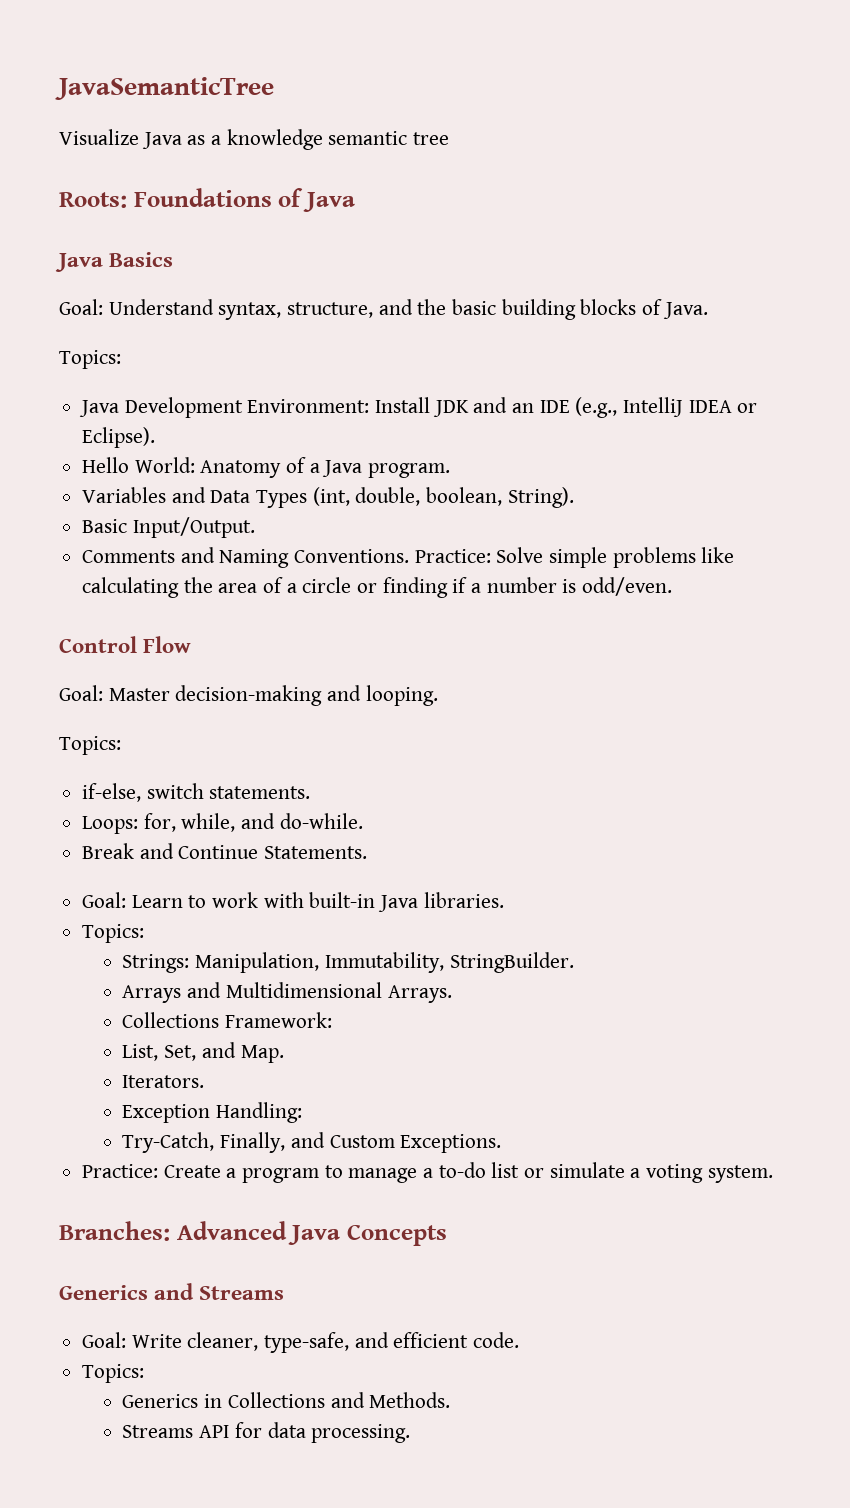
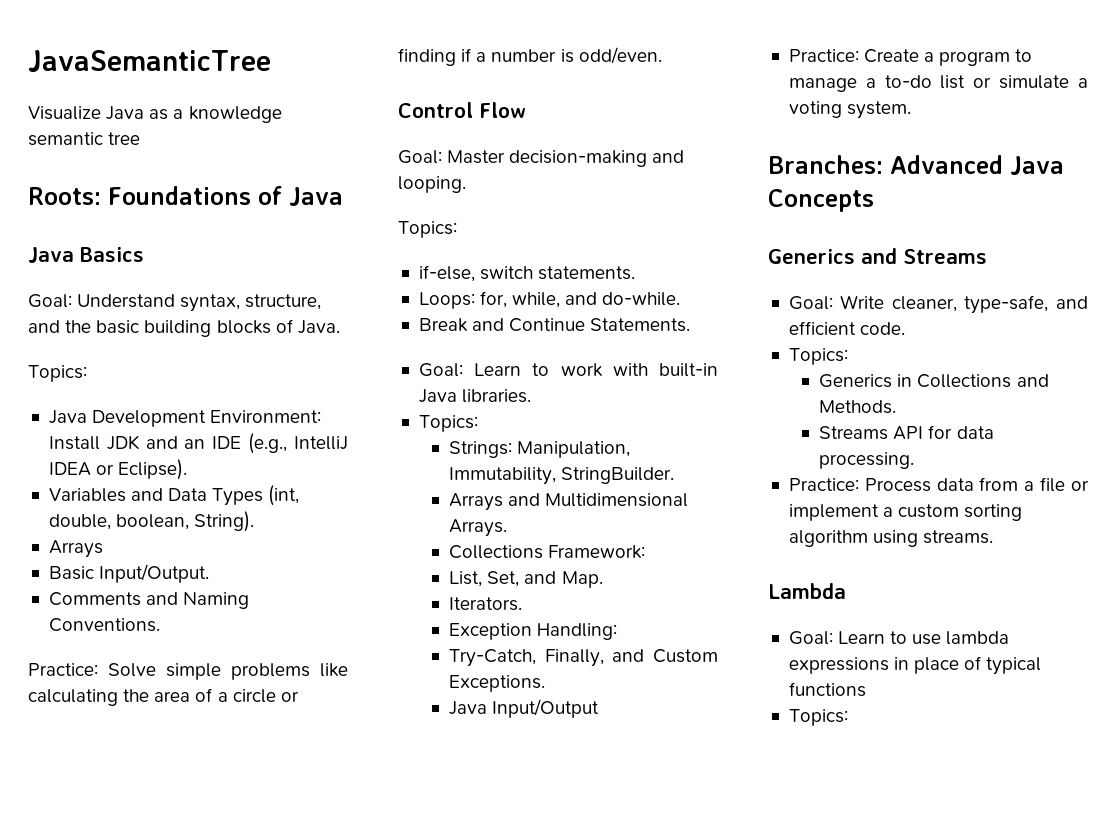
- Hello World: Anatomy of a Java program.
  Variables and Data Types (int, double, boolean, String).
+ Arrays
- Comments and Naming Conventions. Practice: Solve simple problems like calculating the area of a circle or finding if a number is odd/even.
+ Comments and Naming Conventions.
+ Practice: Solve simple problems like calculating the area of a circle or finding if a number is odd/even.
+ Java Input/Output
+ Practice: Process data from a file or implement a custom sorting algorithm using streams.
+ Lambda
+ Goal: Learn to use lambda expressions in place of typical functions
+ Topics:

